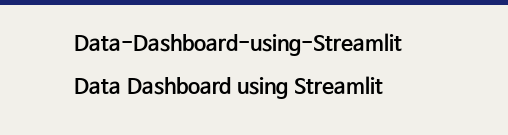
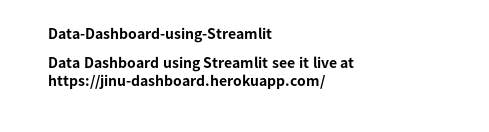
- Data Dashboard using Streamlit
+ Data Dashboard using Streamlit see it live at https://jinu-dashboard.herokuapp.com/

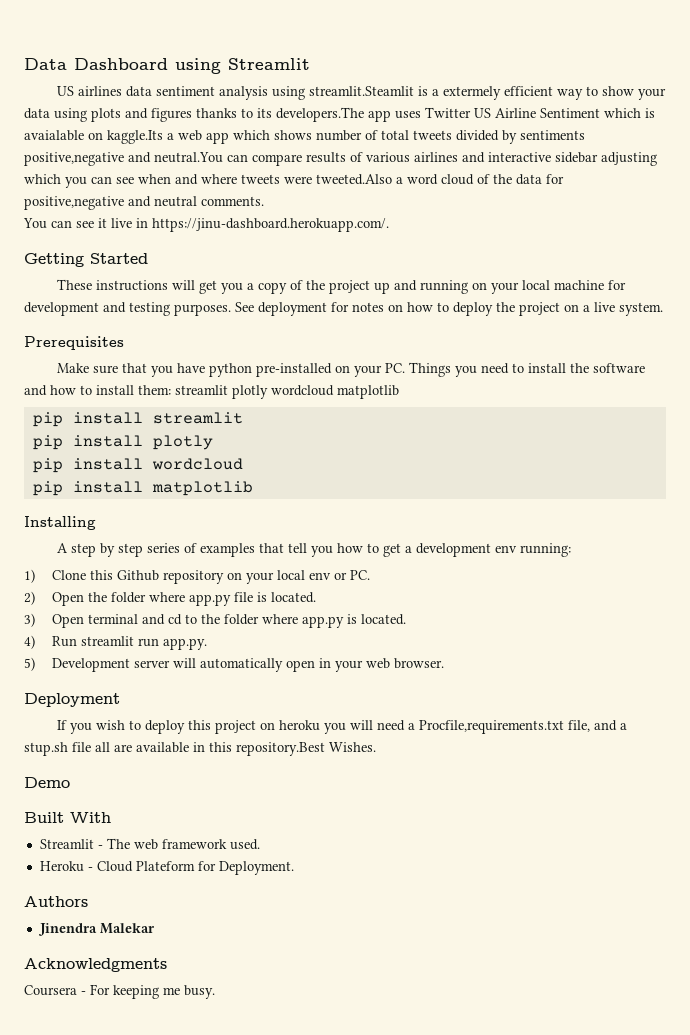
- Data-Dashboard-using-Streamlit
- Data Dashboard using Streamlit see it live at https://jinu-dashboard.herokuapp.com/
+ Data Dashboard using Streamlit
+ US airlines data sentiment analysis using streamlit.Steamlit is a extermely efficient way to show your data using plots and figures thanks to its developers.The app uses Twitter US Airline Sentiment which is avaialable on kaggle.Its a web app which shows number of total tweets divided by sentiments positive,negative and neutral.You can compare results of various airlines and interactive sidebar adjusting which you can see when and where tweets were tweeted.Also a word cloud of the data for positive,negative and neutral comments.
+ You can see it live in https://jinu-dashboard.herokuapp.com/.
+ Getting Started
+ These instructions will get you a copy of the project up and running on your local machine for development and testing purposes. See deployment for notes on how to deploy the project on a live system.
+ Prerequisites
+ Make sure that you have python pre-installed on your PC. Things you need to install the software and how to install them: streamlit plotly wordcloud matplotlib
+ pip install streamlit
+ pip install plotly
+ pip install wordcloud
+ pip install matplotlib
+ Installing
+ A step by step series of examples that tell you how to get a development env running:
+ 1) Clone this Github repository on your local env or PC.
+ 2) Open the folder where app.py file is located.
+ 3) Open terminal and cd to the folder where app.py is located.
+ 4) Run streamlit run app.py.
+ 5) Development server will automatically open in your web browser.
+ Deployment
+ If you wish to deploy this project on heroku you will need a Procfile,requirements.txt file, and a stup.sh file all are available in this repository.Best Wishes.
+ Demo
+ Built With
+ Streamlit - The web framework used.
+ Heroku - Cloud Plateform for Deployment.
+ Authors
+ Jinendra Malekar
+ Acknowledgments
+ Coursera - For keeping me busy.

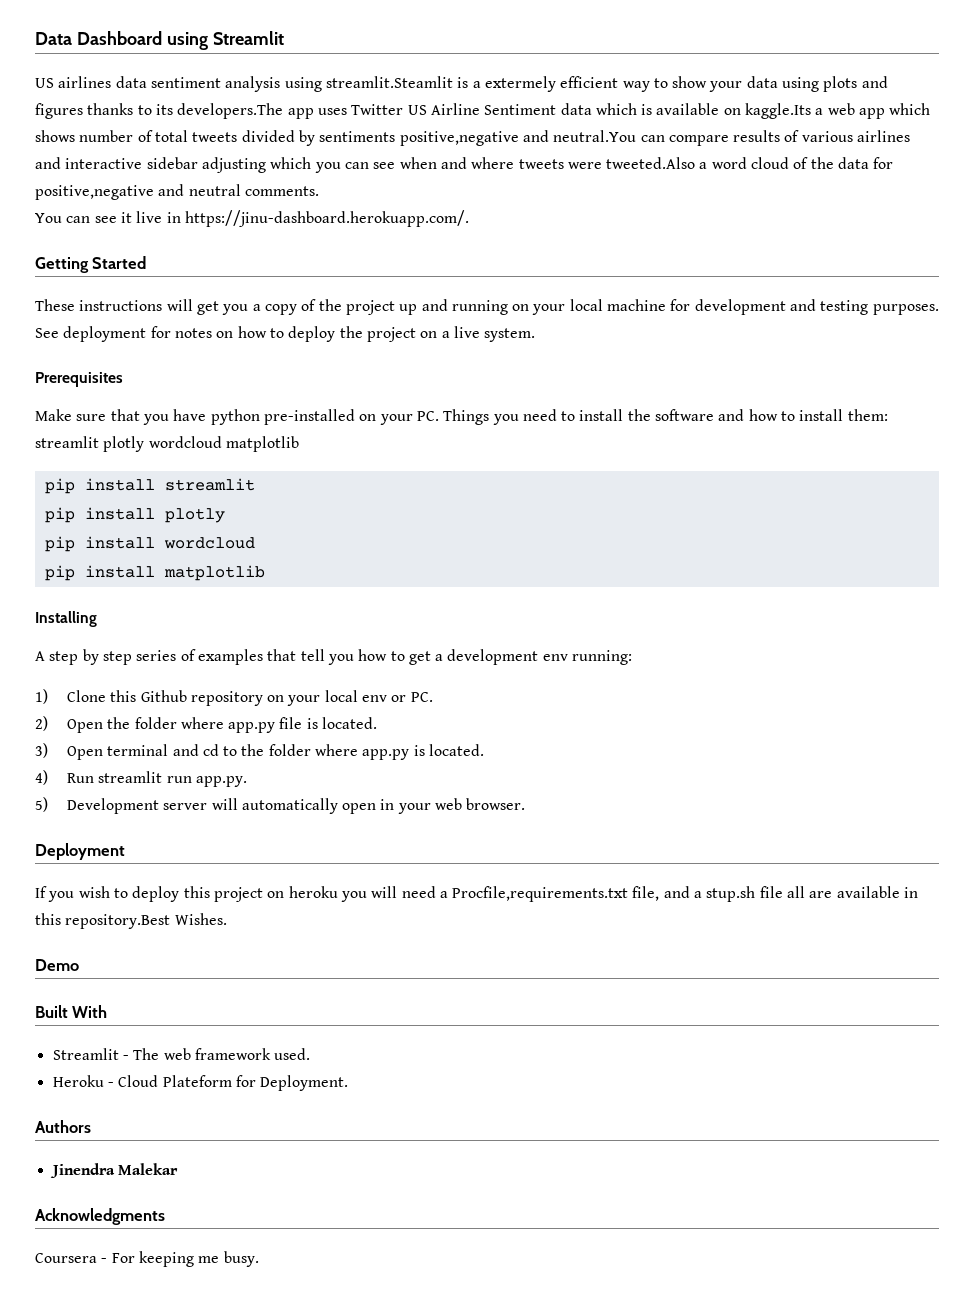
- US airlines data sentiment analysis using streamlit.Steamlit is a extermely efficient way to show your data using plots and figures thanks to its developers.The app uses Twitter US Airline Sentiment which is avaialable on kaggle.Its a web app which shows number of total tweets divided by sentiments positive,negative and neutral.You can compare results of various airlines and interactive sidebar adjusting which you can see when and where tweets were tweeted.Also a word cloud of the data for positive,negative and neutral comments.
+ US airlines data sentiment analysis using streamlit.Steamlit is a extermely efficient way to show your data using plots and figures thanks to its developers.The app uses Twitter US Airline Sentiment data which is available on kaggle.Its a web app which shows number of total tweets divided by sentiments positive,negative and neutral.You can compare results of various airlines and interactive sidebar adjusting which you can see when and where tweets were tweeted.Also a word cloud of the data for positive,negative and neutral comments.

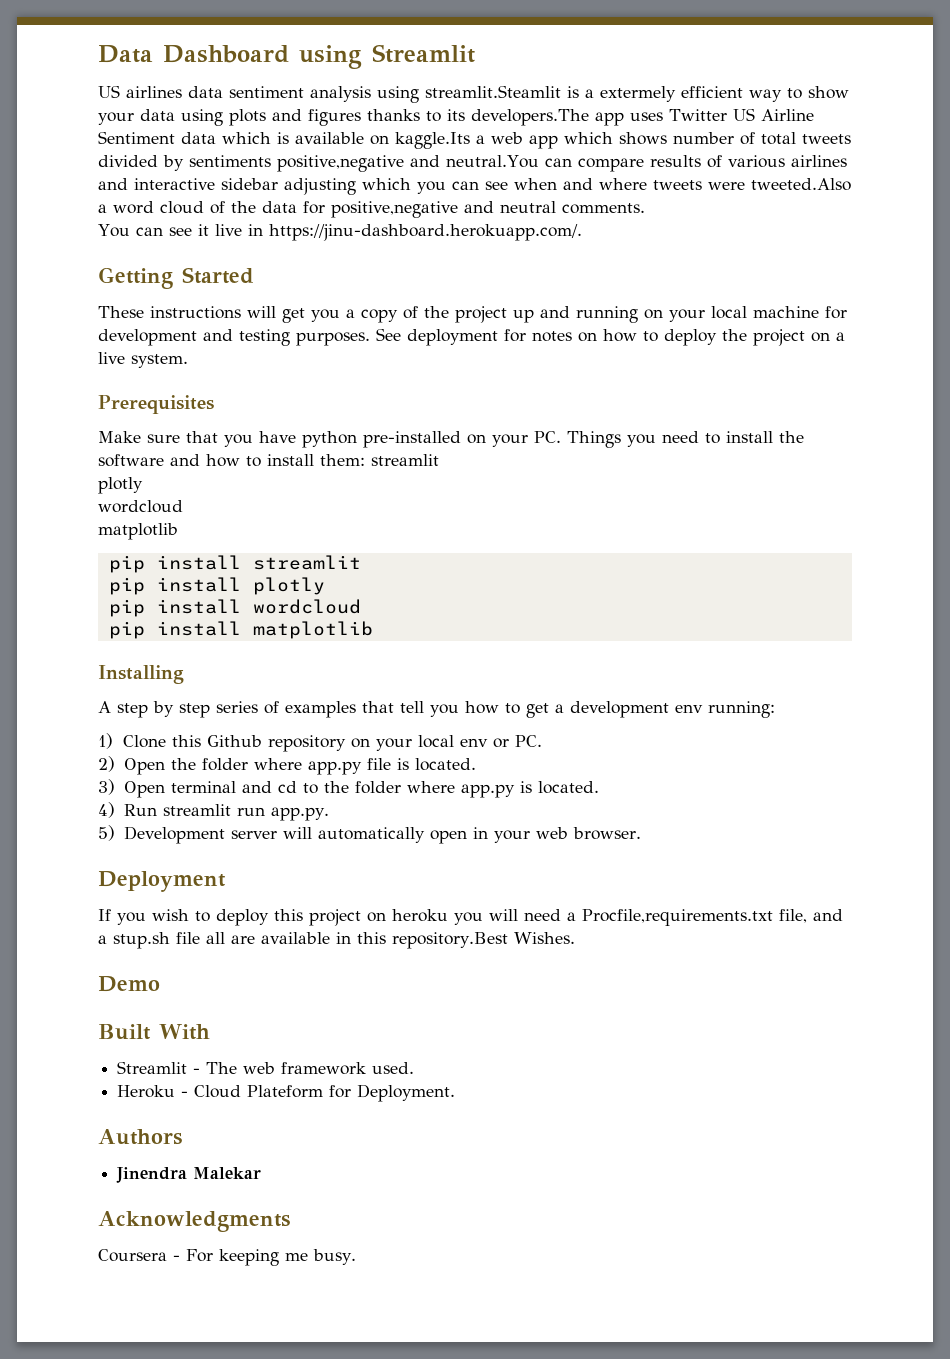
- Make sure that you have python pre-installed on your PC. Things you need to install the software and how to install them: streamlit plotly wordcloud matplotlib
+ Make sure that you have python pre-installed on your PC. Things you need to install the software and how to install them: streamlit
+ plotly
+ wordcloud
+ matplotlib

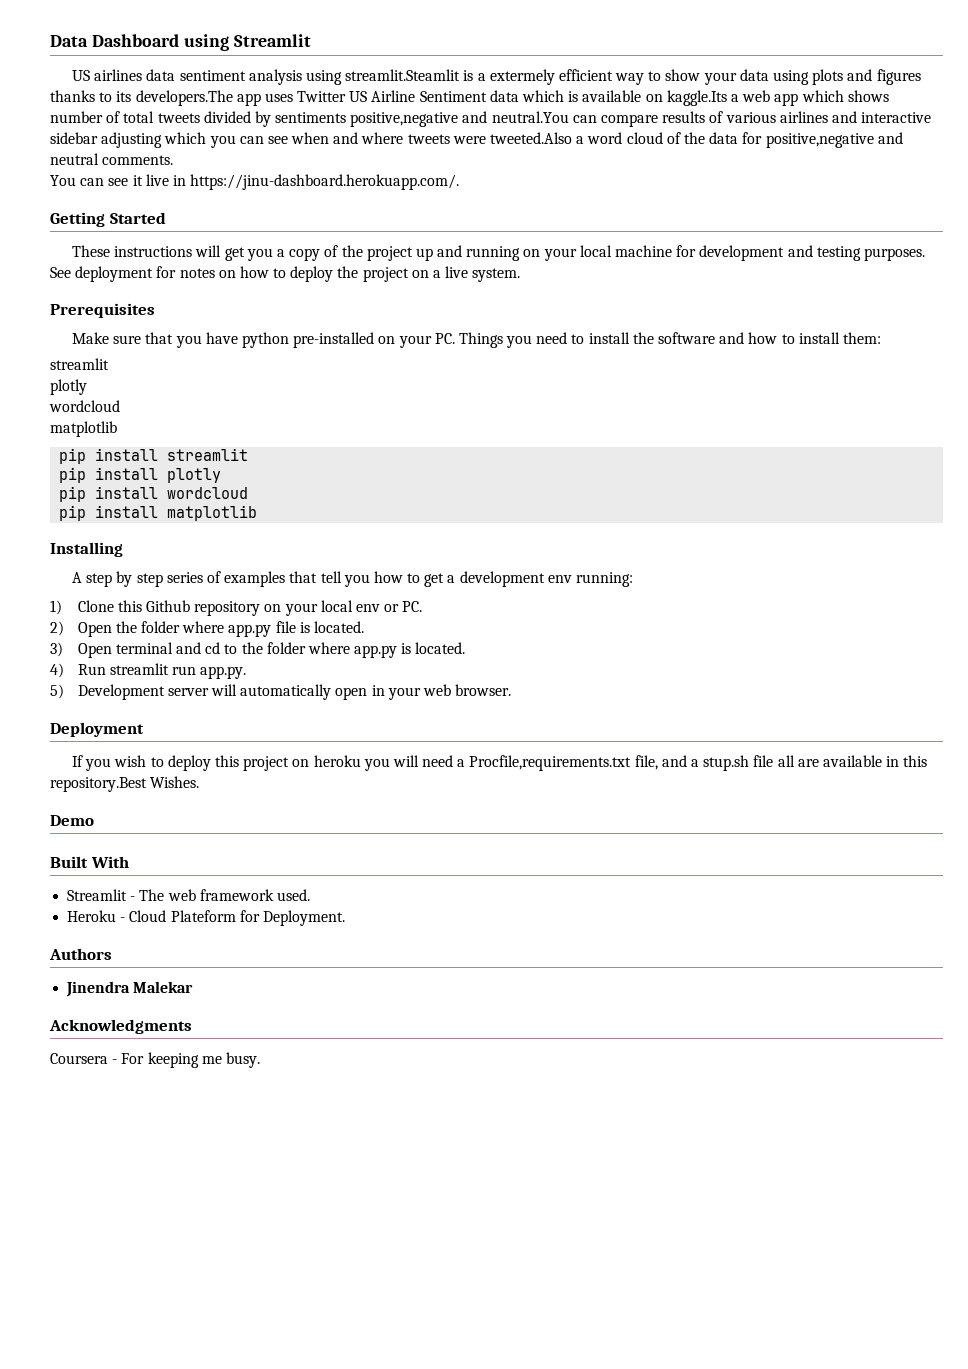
- Make sure that you have python pre-installed on your PC. Things you need to install the software and how to install them: streamlit
+ Make sure that you have python pre-installed on your PC. Things you need to install the software and how to install them:
+ streamlit

